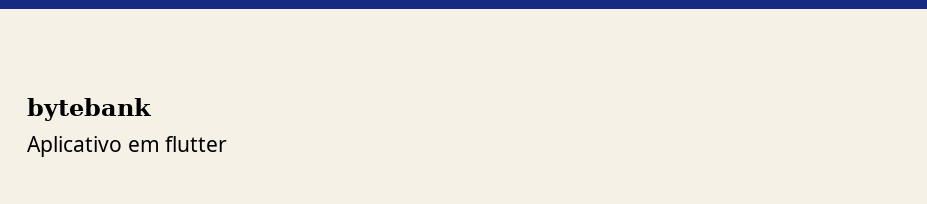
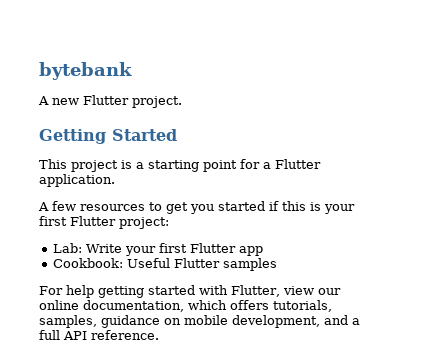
- Aplicativo em flutter
+ A new Flutter project.
+ Getting Started
+ This project is a starting point for a Flutter application.
+ A few resources to get you started if this is your first Flutter project:
+ Lab: Write your first Flutter app
+ Cookbook: Useful Flutter samples
+ For help getting started with Flutter, view our online documentation, which offers tutorials, samples, guidance on mobile development, and a full API reference.

